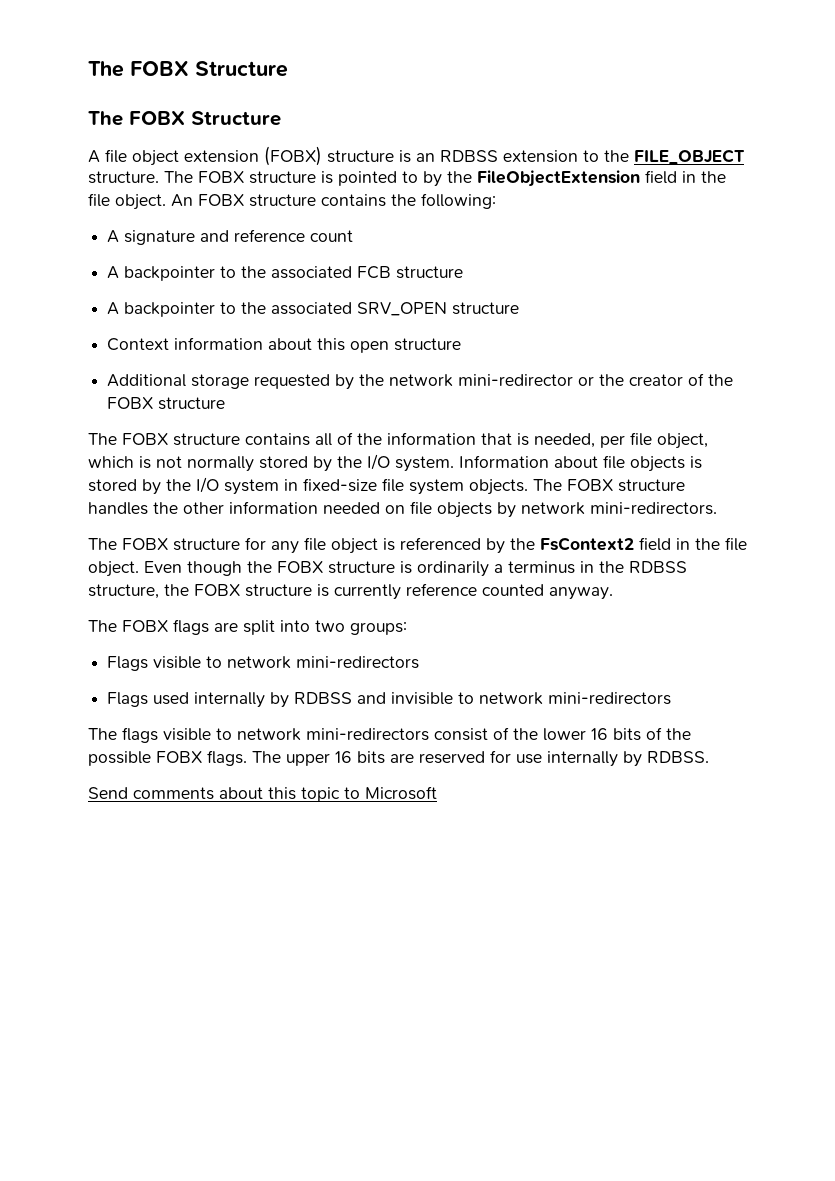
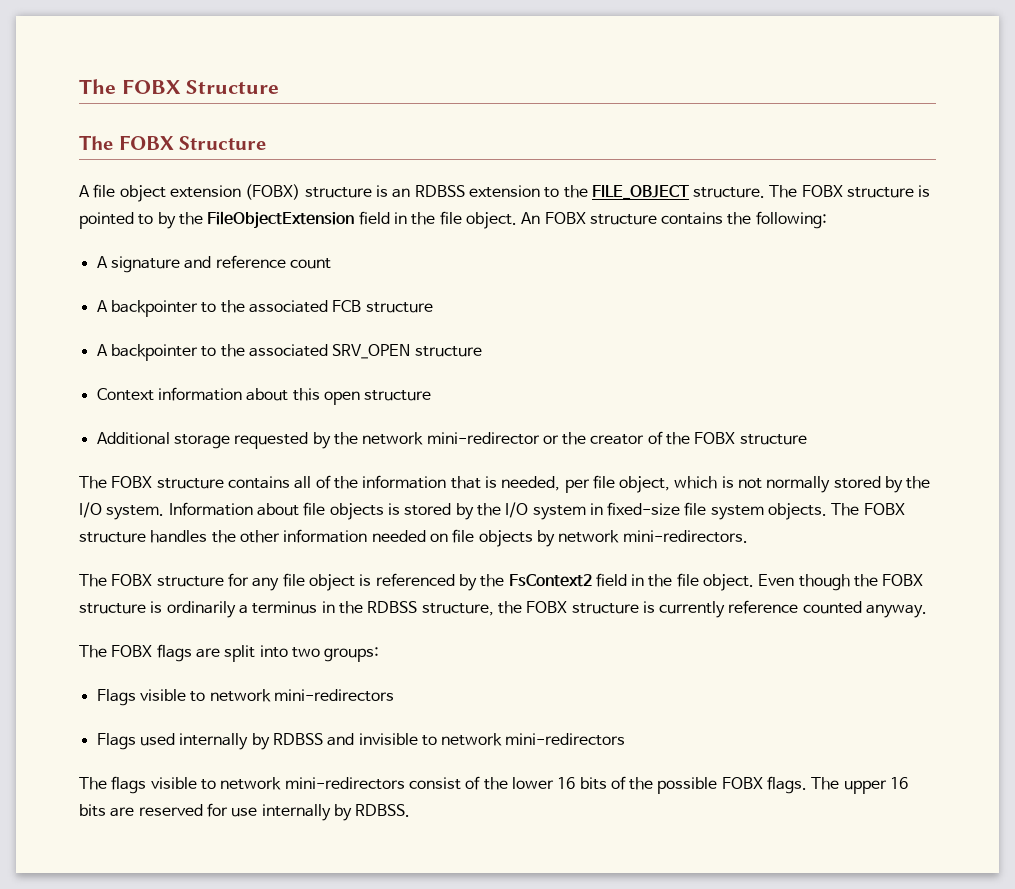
- Send comments about this topic to Microsoft

